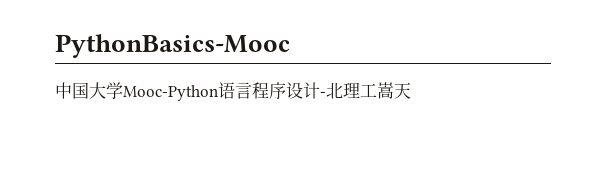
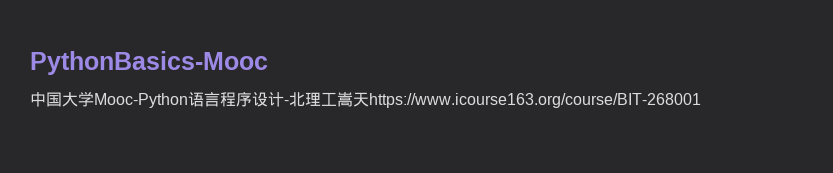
- 中国大学Mooc-Python语言程序设计-北理工嵩天
+ 中国大学Mooc-Python语言程序设计-北理工嵩天https://www.icourse163.org/course/BIT-268001

